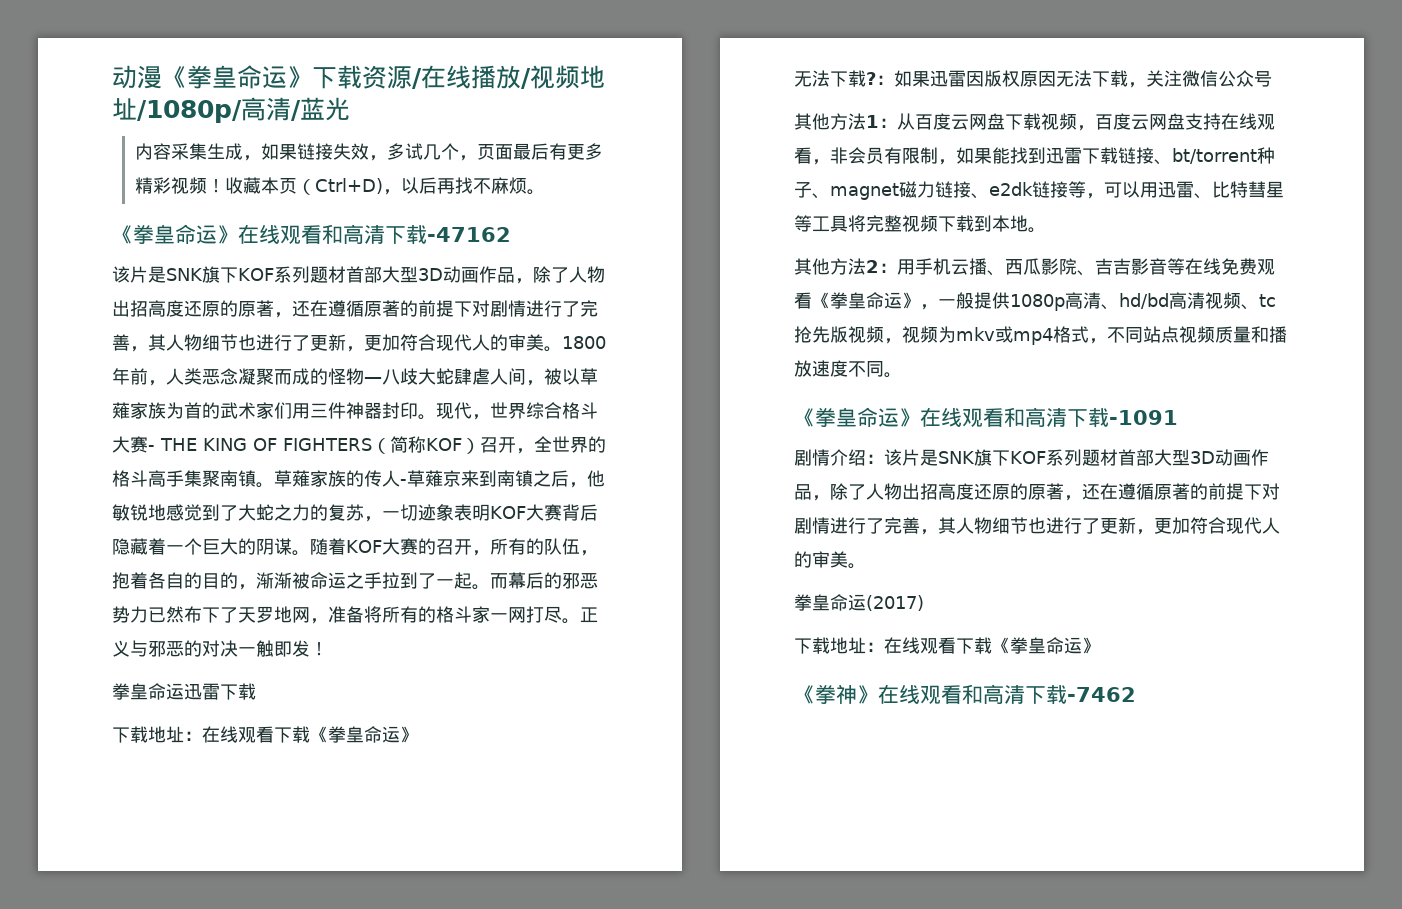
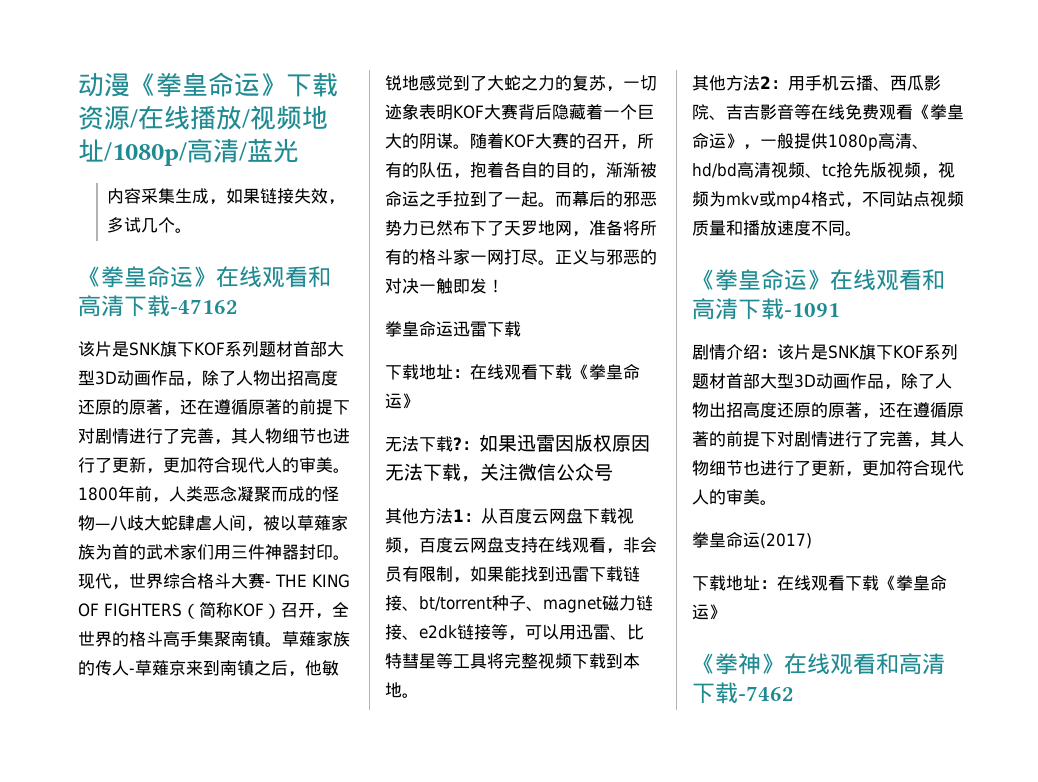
- 内容采集生成，如果链接失效，多试几个，页面最后有更多精彩视频！收藏本页（Ctrl+D)，以后再找不麻烦。
+ 内容采集生成，如果链接失效，多试几个。

